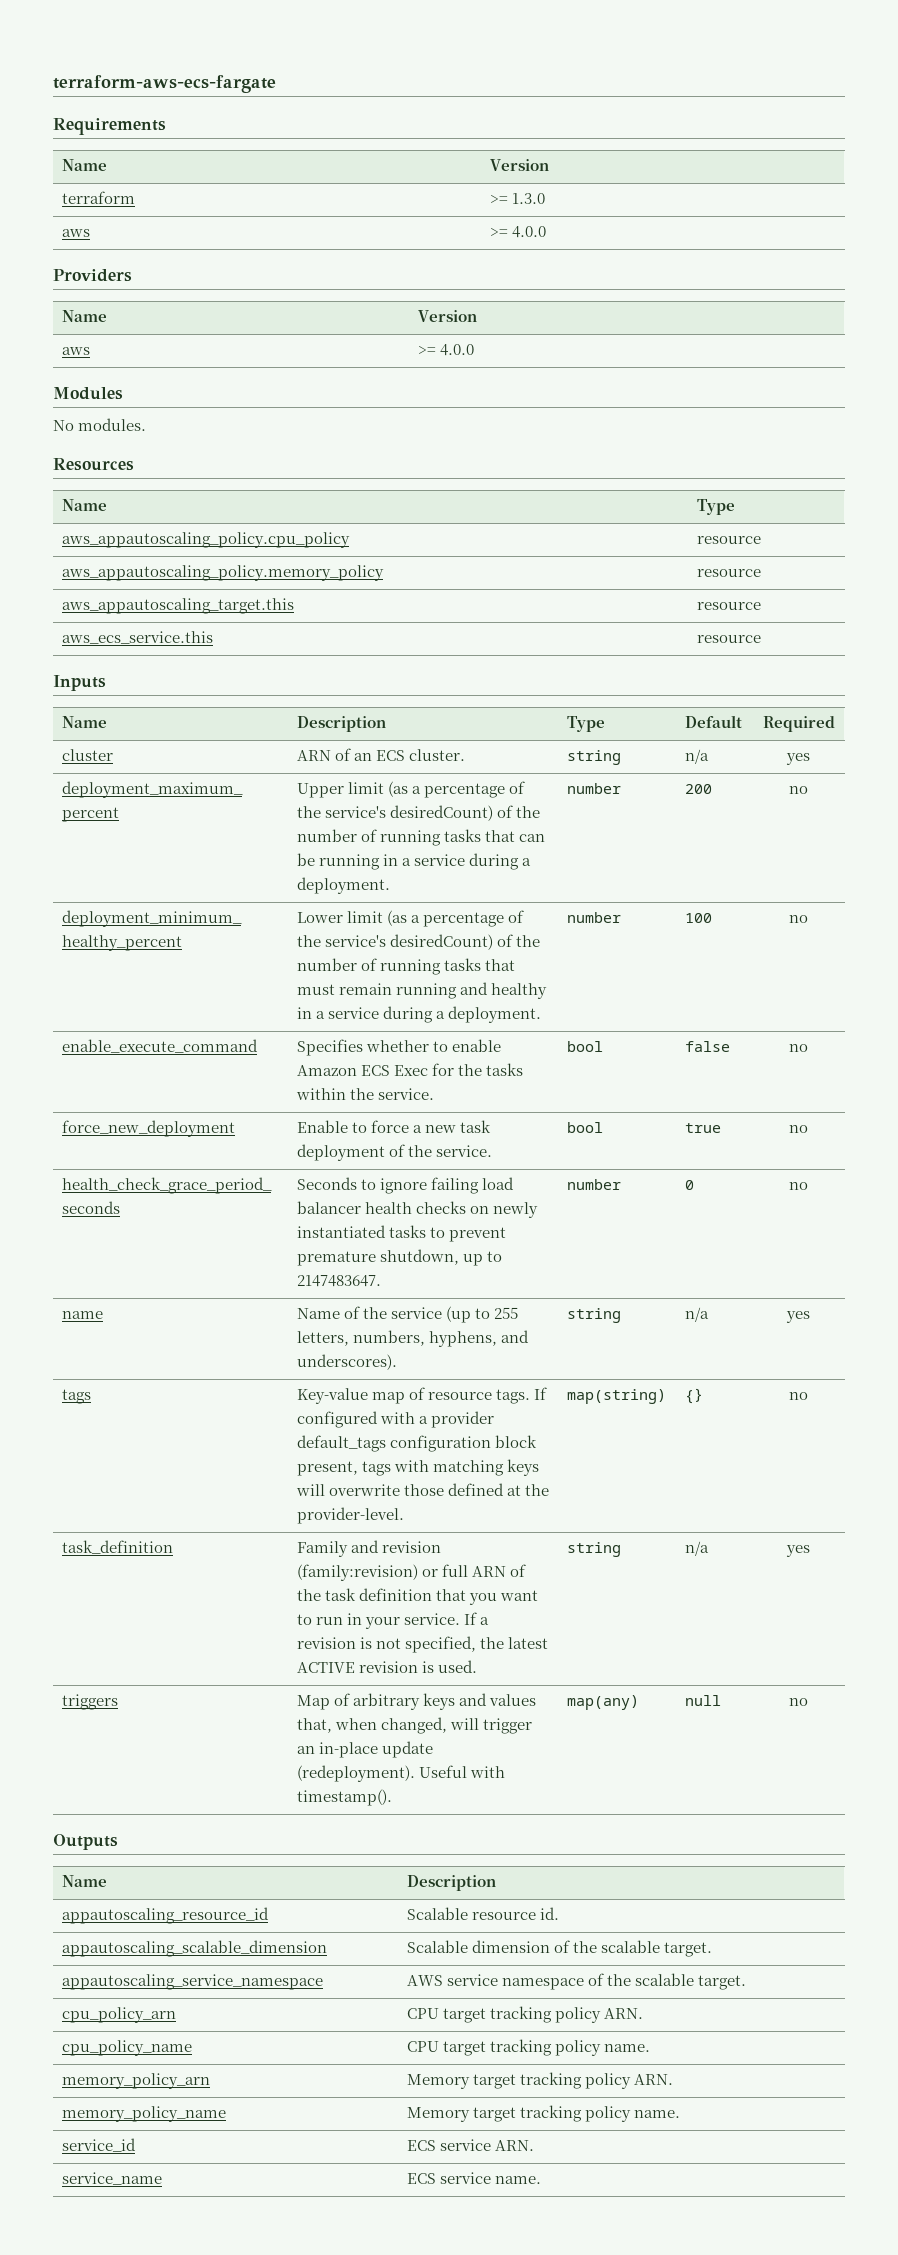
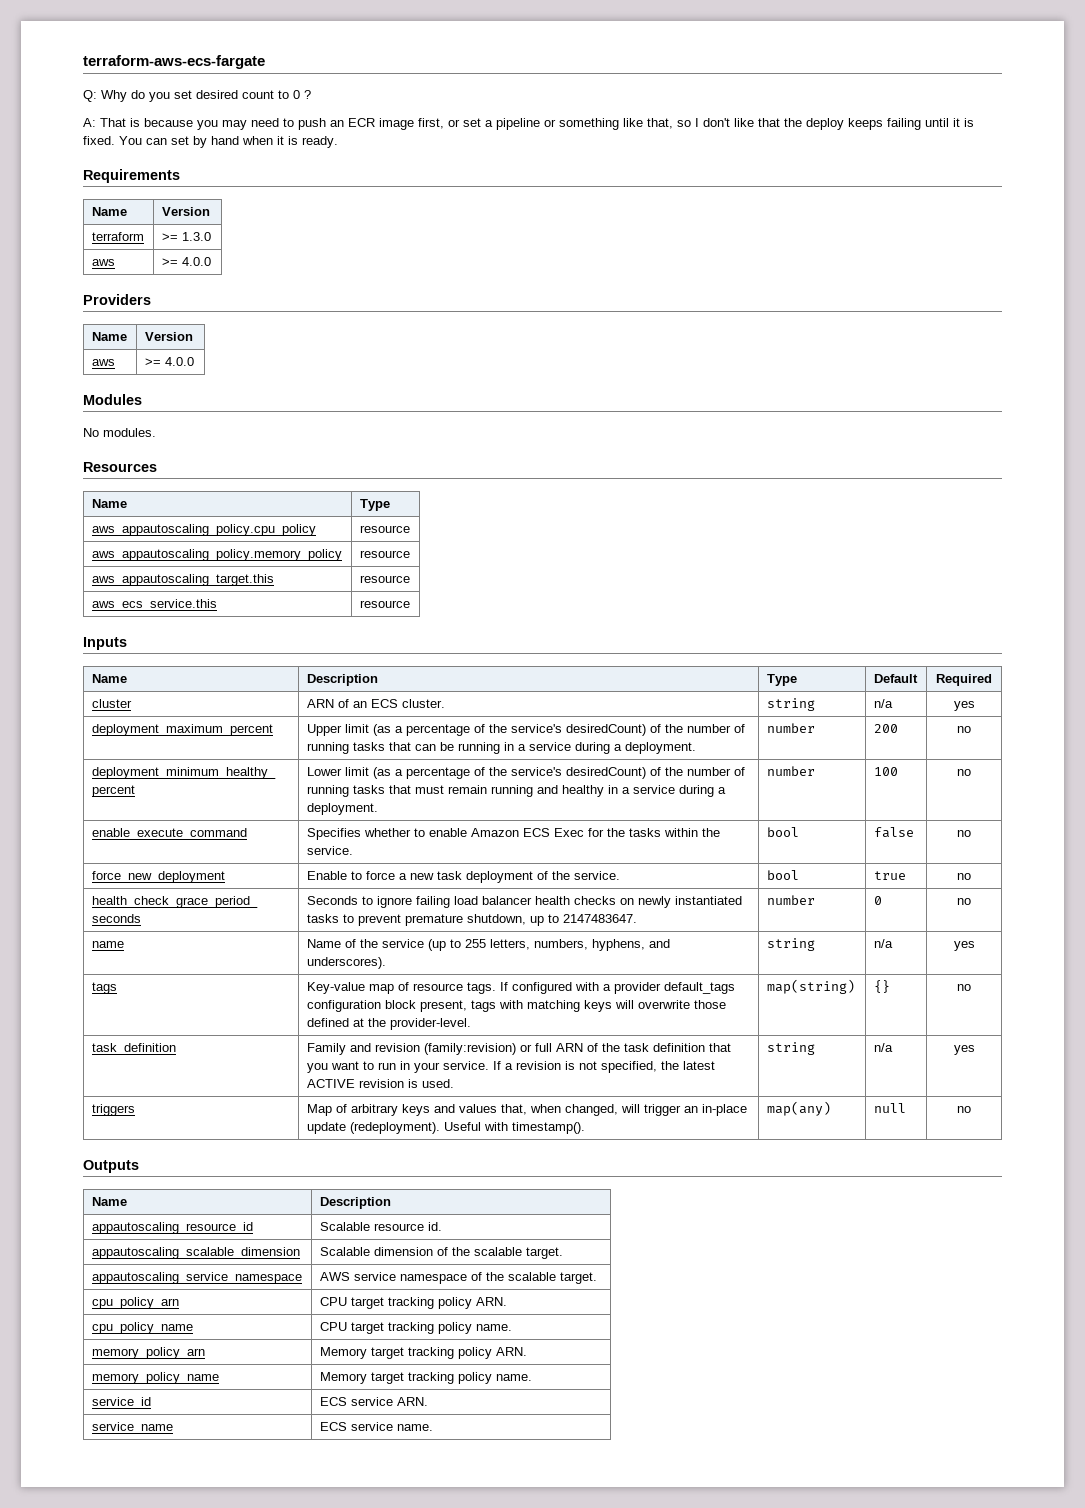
+ Q: Why do you set desired count to 0 ?
+ A: That is because you may need to push an ECR image first, or set a pipeline or something like that, so I don't like that the deploy keeps failing until it is fixed. You can set by hand when it is ready.

